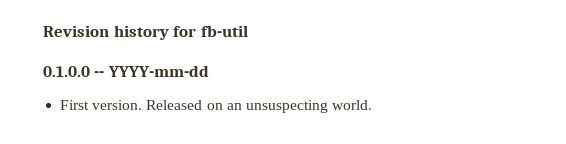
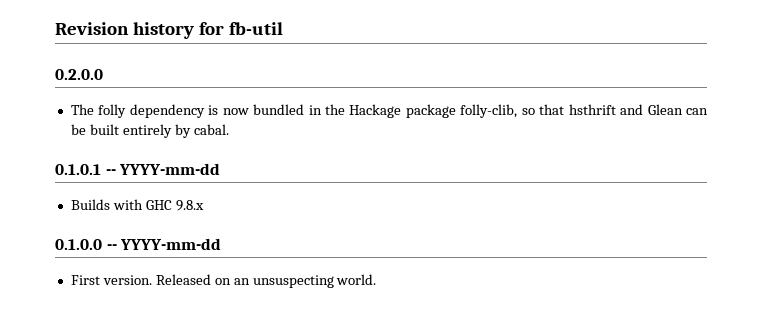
+ 0.2.0.0
+ The folly dependency is now bundled in the Hackage package folly-clib, so that hsthrift and Glean can be built entirely by cabal.
+ 0.1.0.1 -- YYYY-mm-dd
+ Builds with GHC 9.8.x

